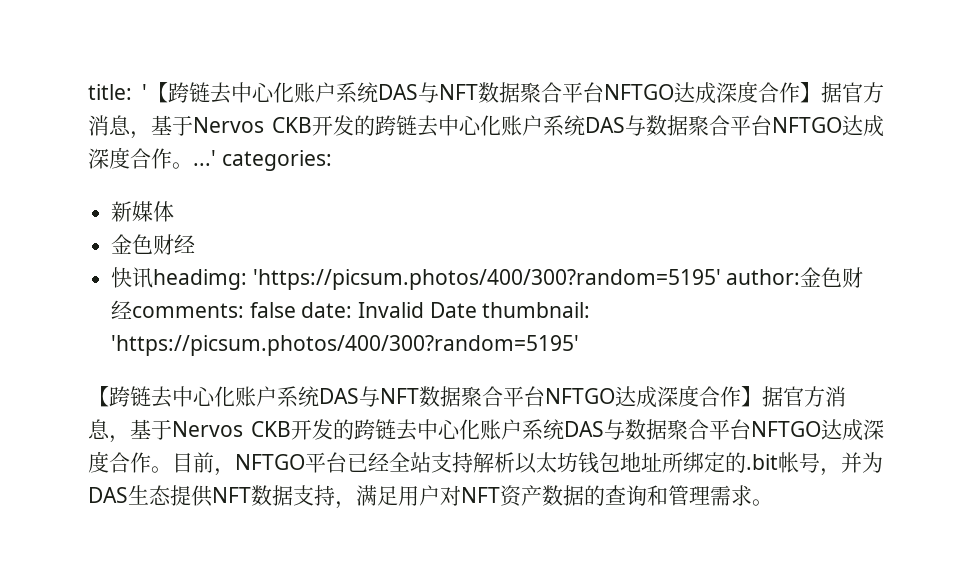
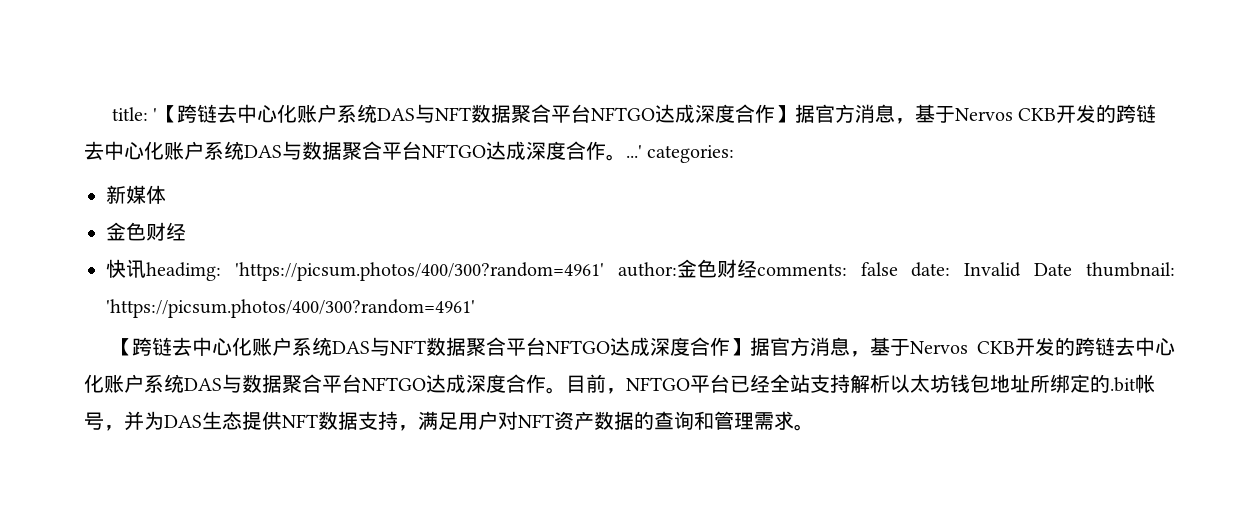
- 快讯headimg: 'https://picsum.photos/400/300?random=5195' author:金色财经comments: false date: Invalid Date thumbnail: 'https://picsum.photos/400/300?random=5195'
+ 快讯headimg: 'https://picsum.photos/400/300?random=4961' author:金色财经comments: false date: Invalid Date thumbnail: 'https://picsum.photos/400/300?random=4961'

